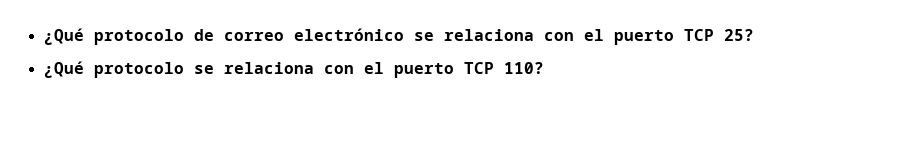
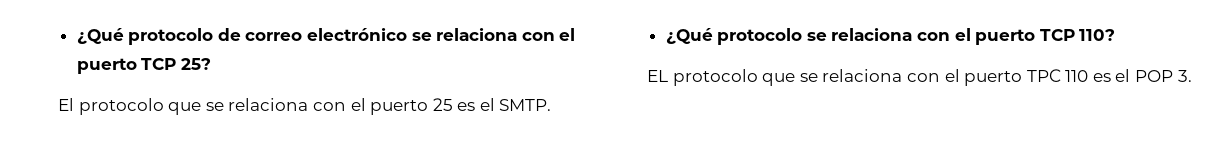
+ El protocolo que se relaciona con el puerto 25 es el SMTP.
+ EL protocolo que se relaciona con el puerto TPC 110 es el POP 3.

